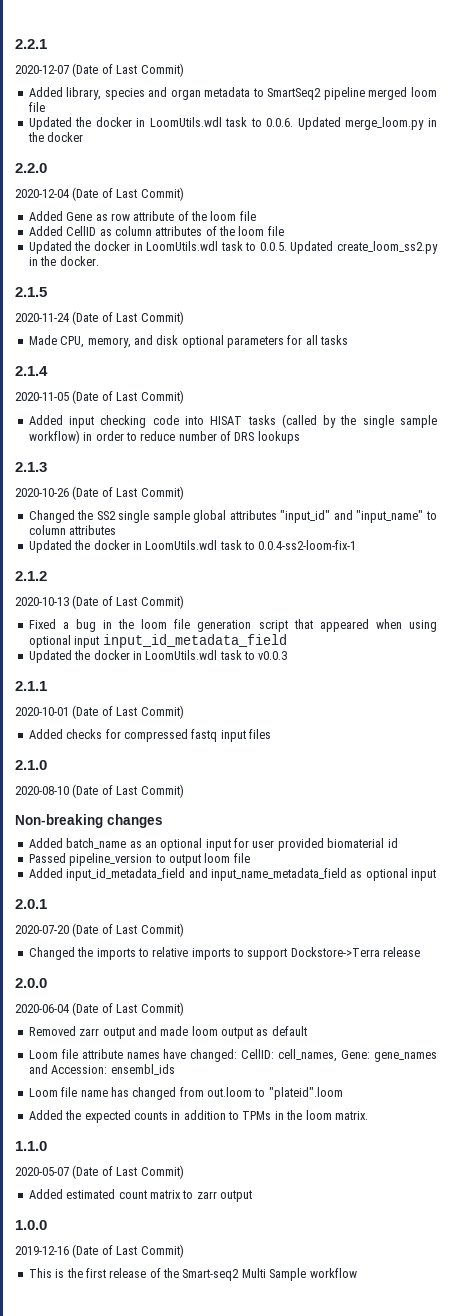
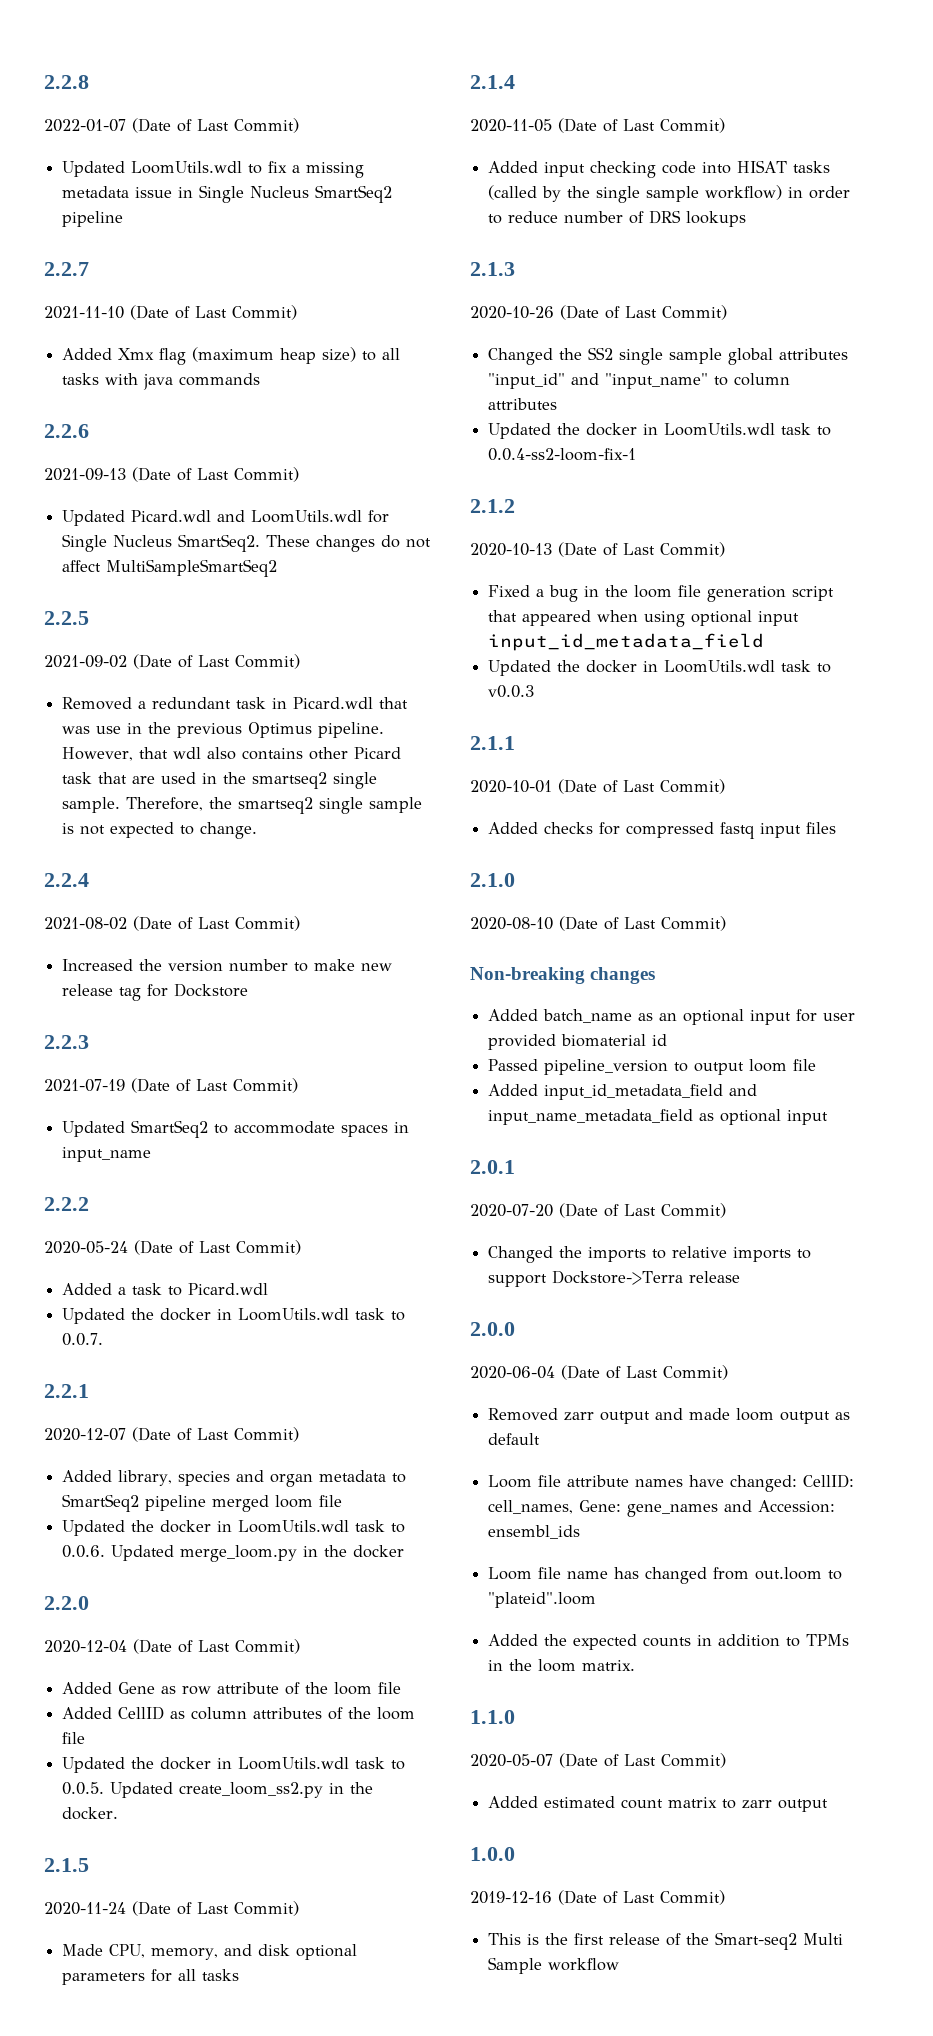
+ 2.2.8
+ 2022-01-07 (Date of Last Commit)
+ Updated LoomUtils.wdl to fix a missing metadata issue in Single Nucleus SmartSeq2 pipeline
+ 2.2.7
+ 2021-11-10 (Date of Last Commit)
+ Added Xmx flag (maximum heap size) to all tasks with java commands
+ 2.2.6
+ 2021-09-13 (Date of Last Commit)
+ Updated Picard.wdl and LoomUtils.wdl for Single Nucleus SmartSeq2. These changes do not affect MultiSampleSmartSeq2
+ 2.2.5
+ 2021-09-02 (Date of Last Commit)
+ Removed a redundant task in Picard.wdl that was use in the previous Optimus pipeline. However, that wdl also contains other Picard task that are used in the smartseq2 single sample. Therefore, the smartseq2 single sample is not expected to change.
+ 2.2.4
+ 2021-08-02 (Date of Last Commit)
+ Increased the version number to make new release tag for Dockstore
+ 2.2.3
+ 2021-07-19 (Date of Last Commit)
+ Updated SmartSeq2 to accommodate spaces in input_name
+ 2.2.2
+ 2020-05-24 (Date of Last Commit)
+ Added a task to Picard.wdl
+ Updated the docker in LoomUtils.wdl task to 0.0.7.

